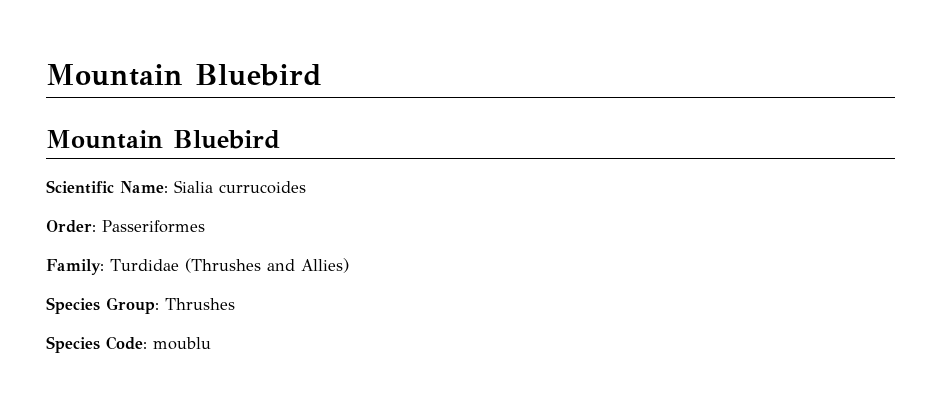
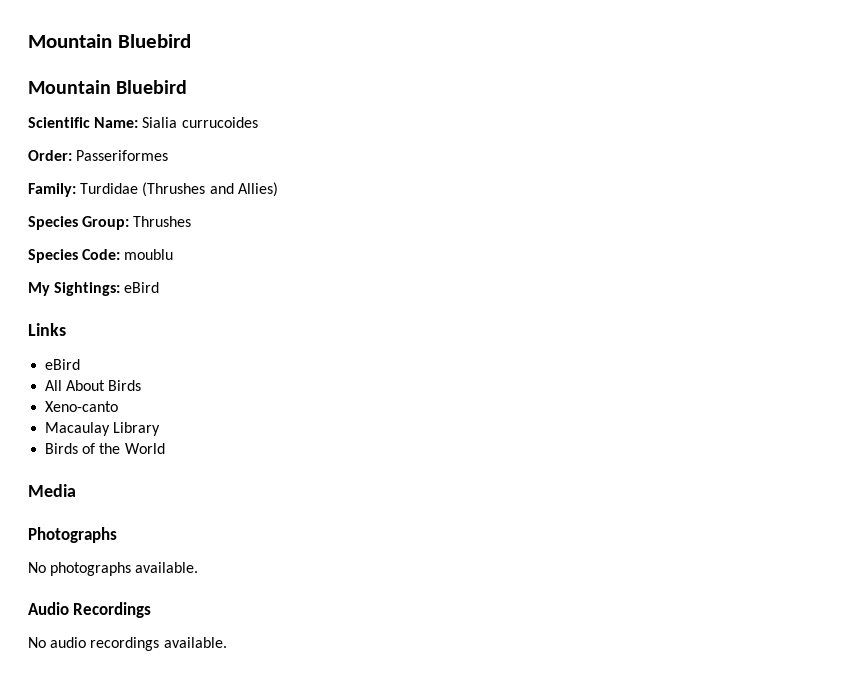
+ My Sightings: eBird
+ Links
+ eBird
+ All About Birds
+ Xeno-canto
+ Macaulay Library
+ Birds of the World
+ Media
+ Photographs
+ No photographs available.
+ Audio Recordings
+ No audio recordings available.

